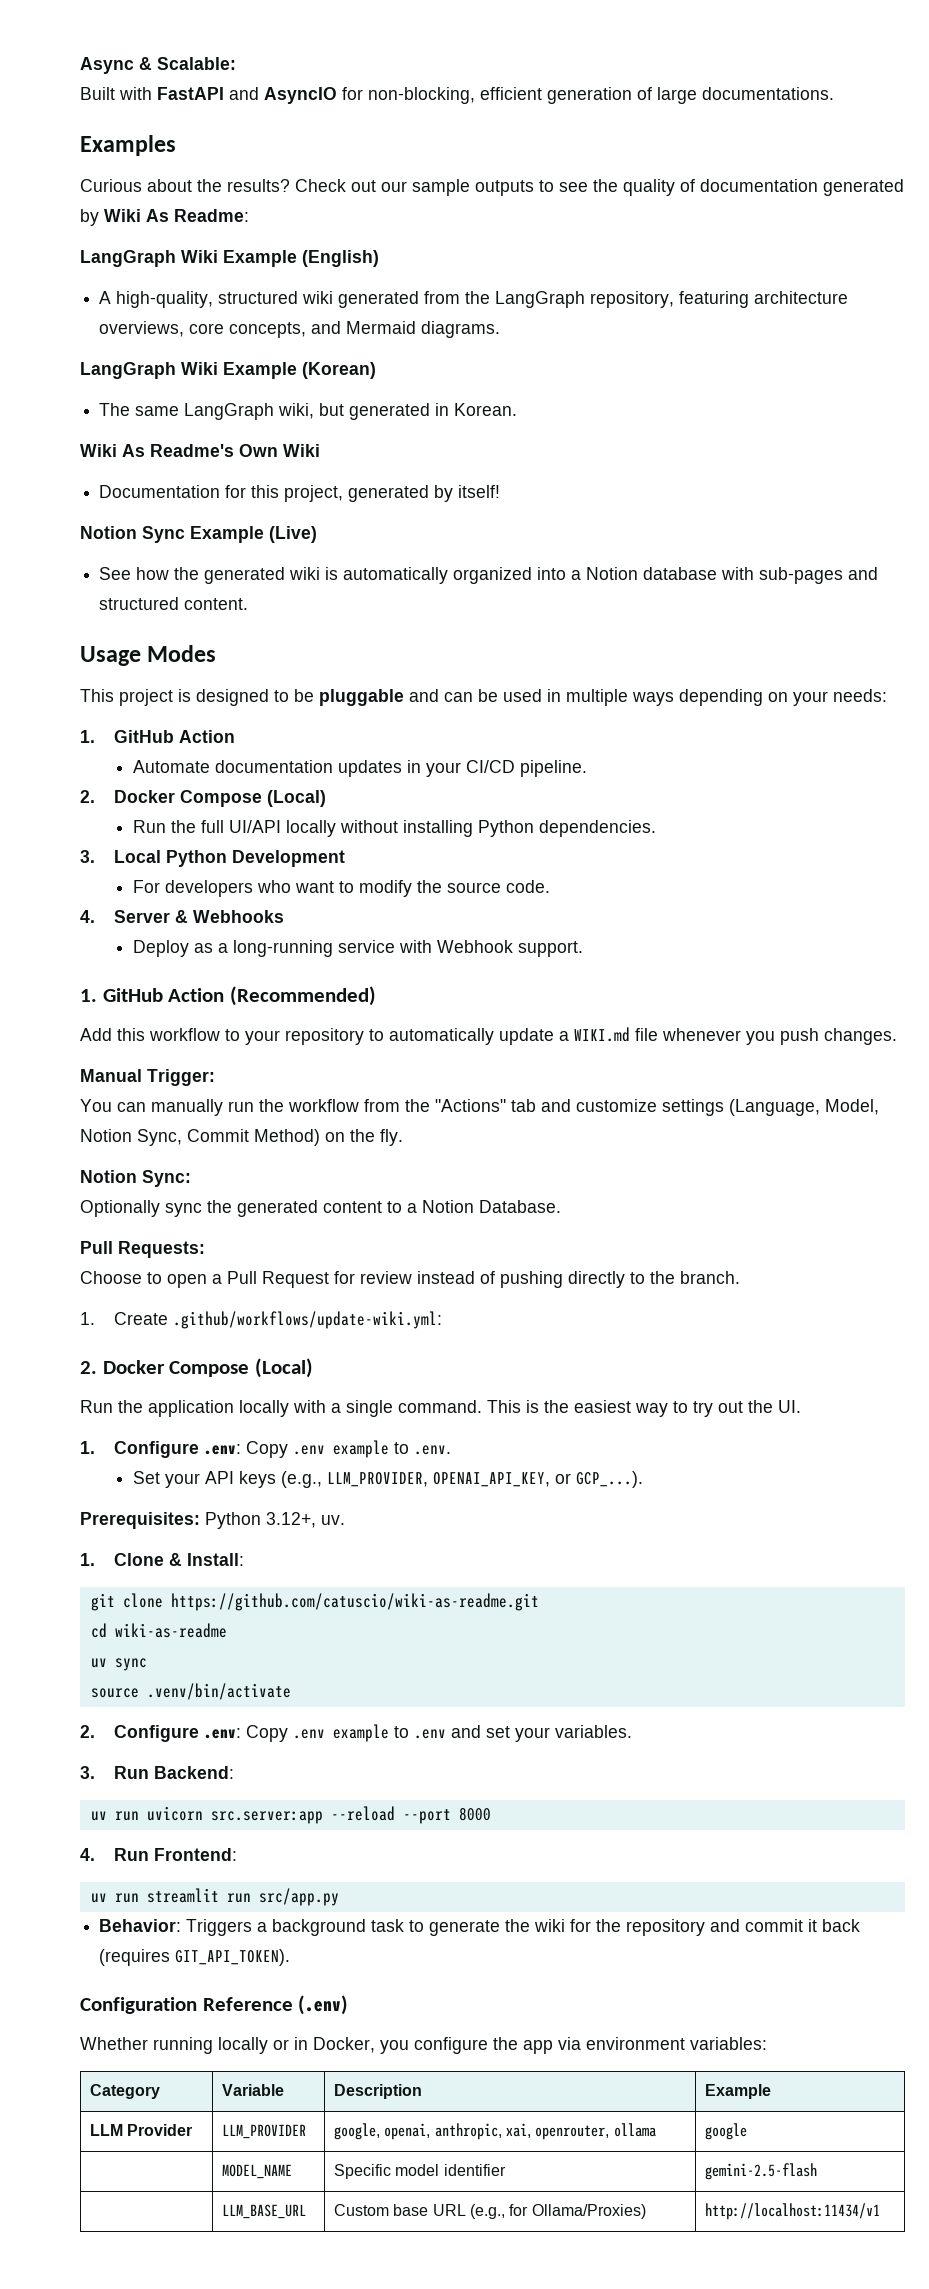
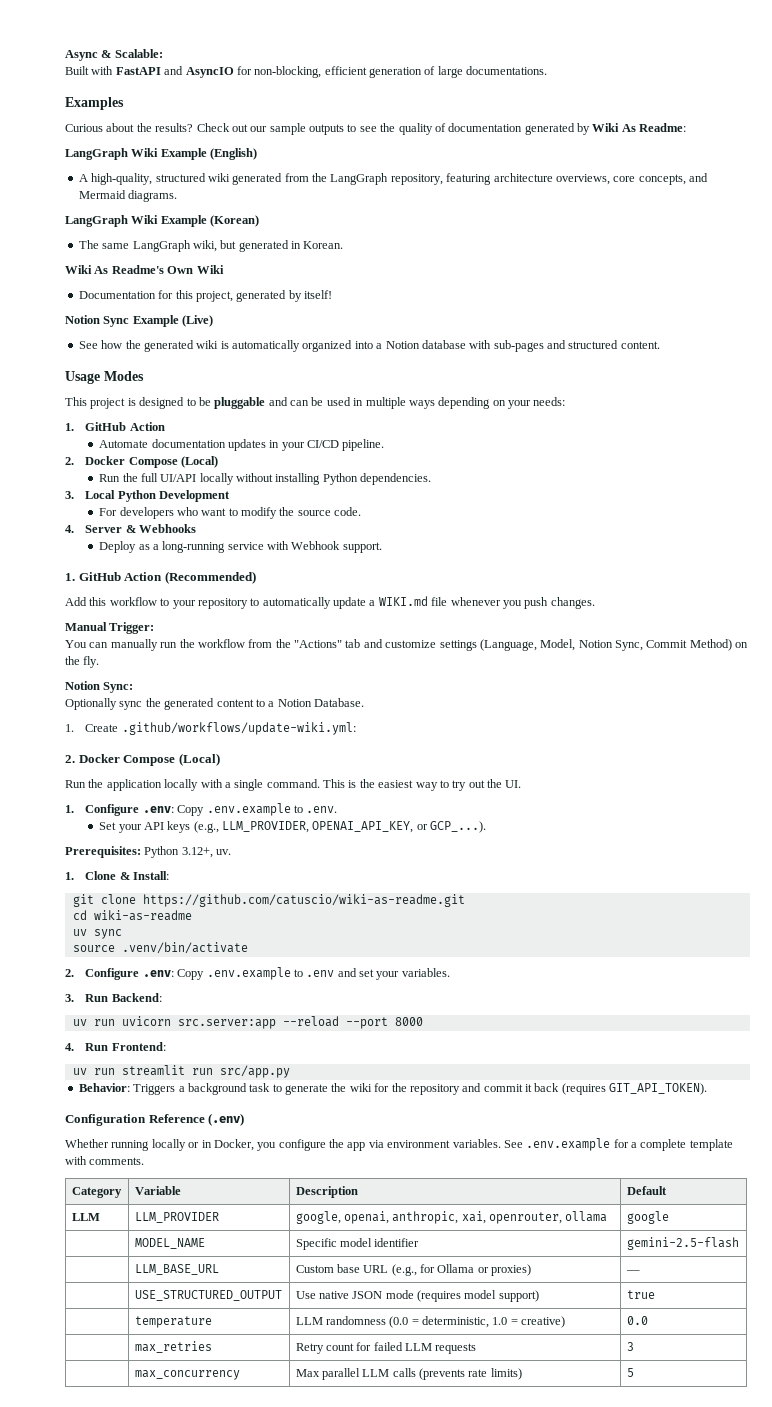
- Pull Requests:
- Choose to open a Pull Request for review instead of pushing directly to the branch.
- 1. Configure .env: Copy .env example to .env.
+ 1. Configure .env: Copy .env.example to .env.
- 2. Configure .env: Copy .env example to .env and set your variables.
+ 2. Configure .env: Copy .env.example to .env and set your variables.
- Whether running locally or in Docker, you configure the app via environment variables:
+ Whether running locally or in Docker, you configure the app via environment variables. See .env.example for a complete template with comments.
- Category | Variable | Description | Example
- LLM Provider | LLM_PROVIDER | google, openai, anthropic, xai, openrouter, ollama | google
+ Category | Variable | Description | Default
+ LLM | LLM_PROVIDER | google, openai, anthropic, xai, openrouter, ollama | google
- | LLM_BASE_URL | Custom base URL (e.g., for Ollama/Proxies) | http://localhost:11434/v1
+ | LLM_BASE_URL | Custom base URL (e.g., for Ollama or proxies) | —
+ | USE_STRUCTURED_OUTPUT | Use native JSON mode (requires model support) | true
+ | temperature | LLM randomness (0.0 = deterministic, 1.0 = creative) | 0.0
+ | max_retries | Retry count for failed LLM requests | 3
+ | max_concurrency | Max parallel LLM calls (prevents rate limits) | 5

